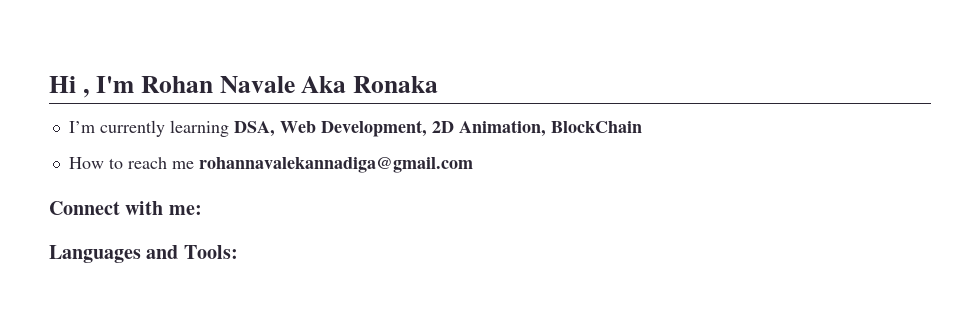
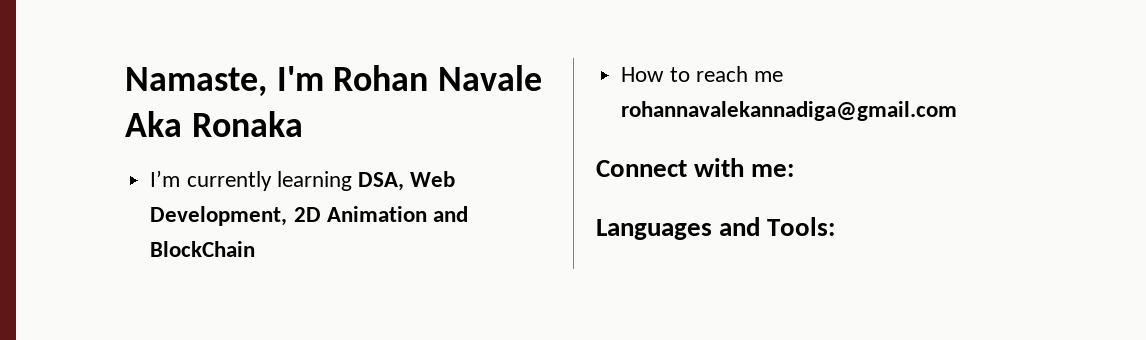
- Hi , I'm Rohan Navale Aka Ronaka
+ Namaste, I'm Rohan Navale Aka Ronaka
- I’m currently learning DSA, Web Development, 2D Animation, BlockChain
+ I’m currently learning DSA, Web Development, 2D Animation and BlockChain

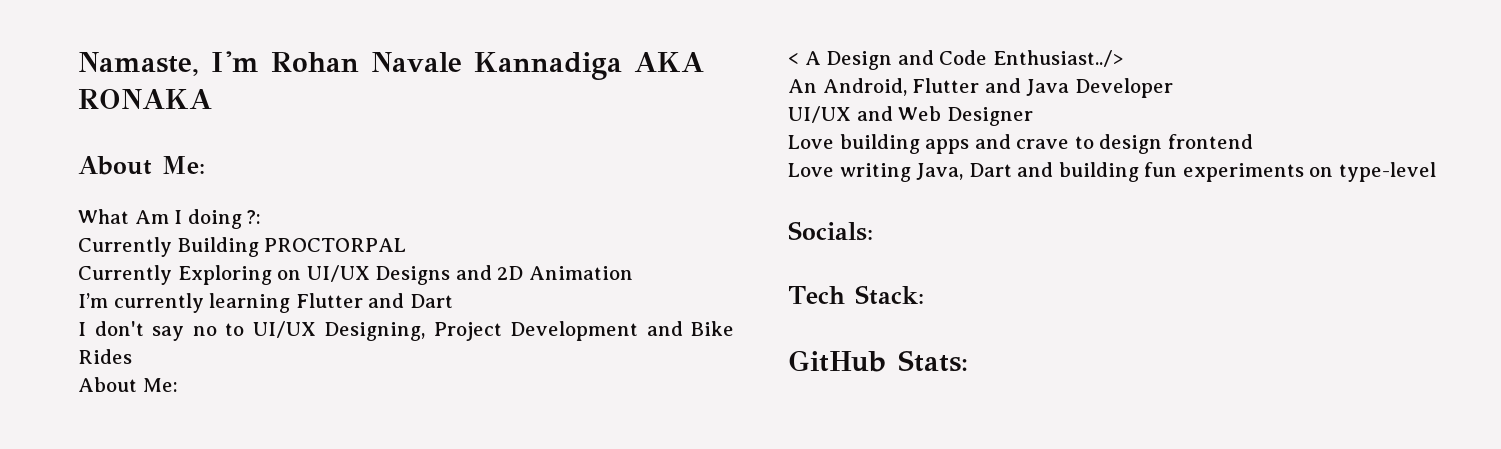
- Namaste, I'm Rohan Navale Aka Ronaka
- I’m currently learning DSA, Web Development, 2D Animation and BlockChain
- How to reach me rohannavalekannadiga@gmail.com
- Connect with me:
- Languages and Tools:
+ Namaste, I'm Rohan Navale Kannadiga AKA RONAKA
+ About Me:
+ What Am I doing ?:
+ Currently Building PROCTORPAL
+ Currently Exploring on UI/UX Designs and 2D Animation
+ I’m currently learning Flutter and Dart
+ I don't say no to UI/UX Designing, Project Development and Bike Rides
+ About Me:
+ < A Design and Code Enthusiast../>
+ An Android, Flutter and Java Developer
+ UI/UX and Web Designer
+ Love building apps and crave to design frontend
+ Love writing Java, Dart and building fun experiments on type-level
+ Socials:
+ Tech Stack:
+ GitHub Stats:

